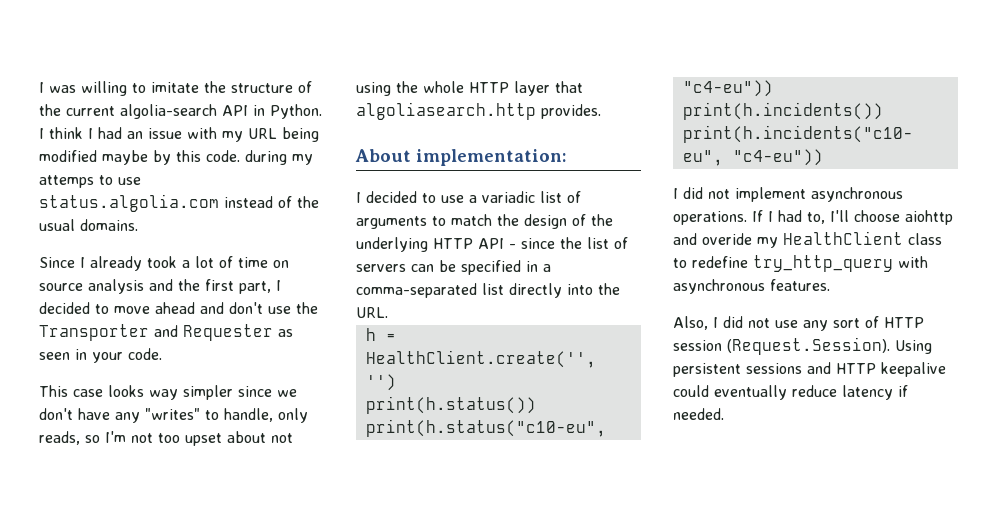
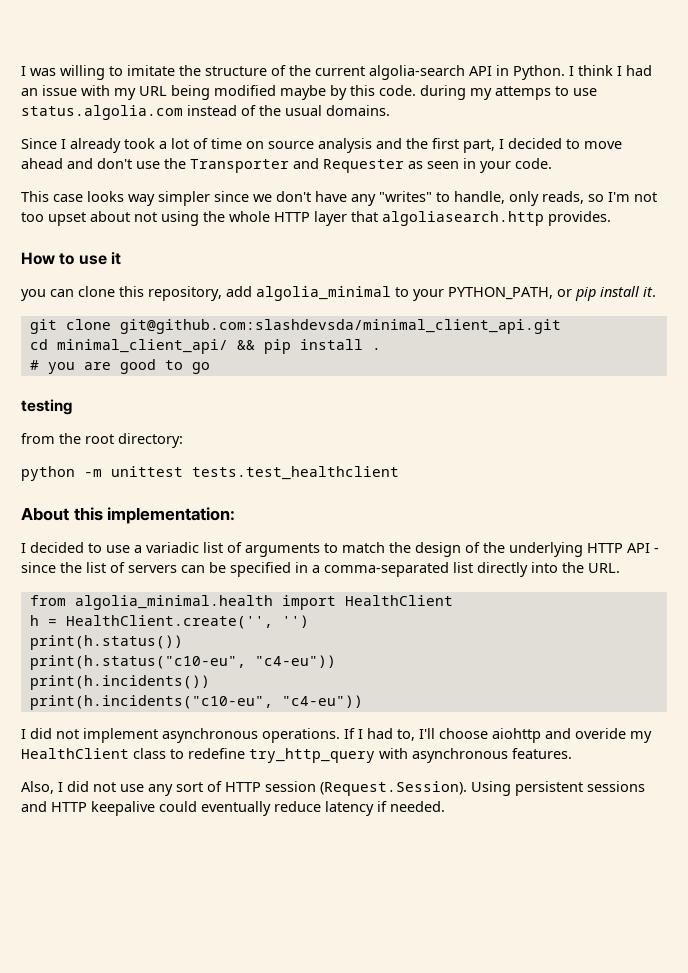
+ How to use it
+ you can clone this repository, add algolia_minimal to your PYTHON_PATH, or pip install it.
+ git clone git@github.com:slashdevsda/minimal_client_api.git
+ cd minimal_client_api/ && pip install .
+ # you are good to go
+ testing
+ from the root directory:
+ python -m unittest tests.test_healthclient
- About implementation:
+ About this implementation:
+ from algolia_minimal.health import HealthClient

